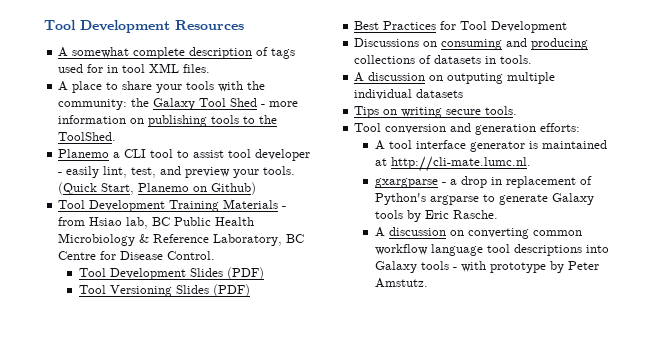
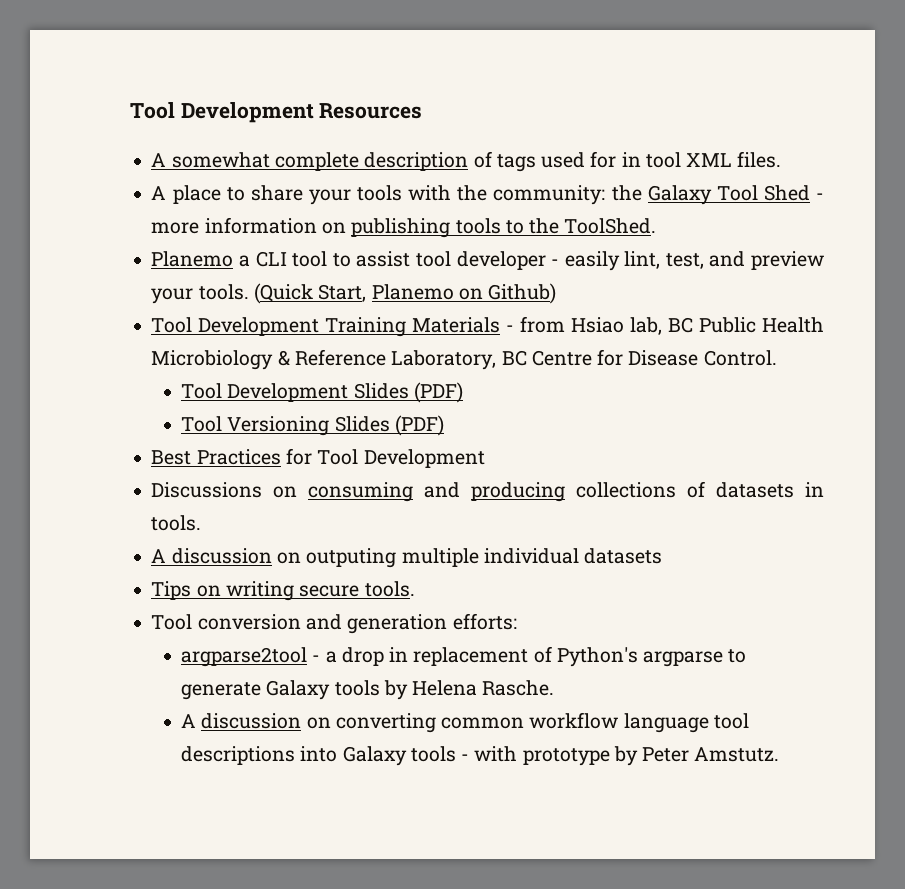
- A tool interface generator is maintained at http://cli-mate.lumc.nl.
- gxargparse - a drop in replacement of Python's argparse to generate Galaxy tools by Eric Rasche.
+ argparse2tool - a drop in replacement of Python's argparse to generate Galaxy tools by Helena Rasche.

